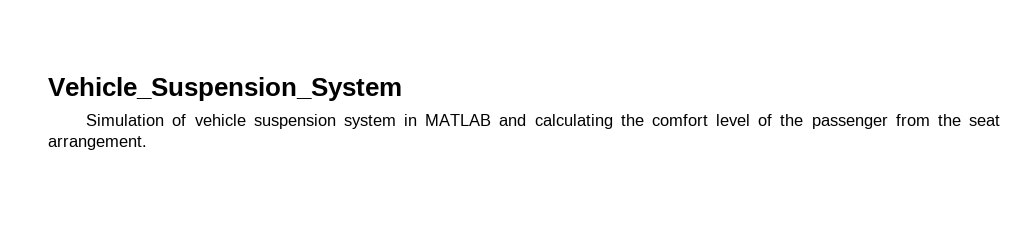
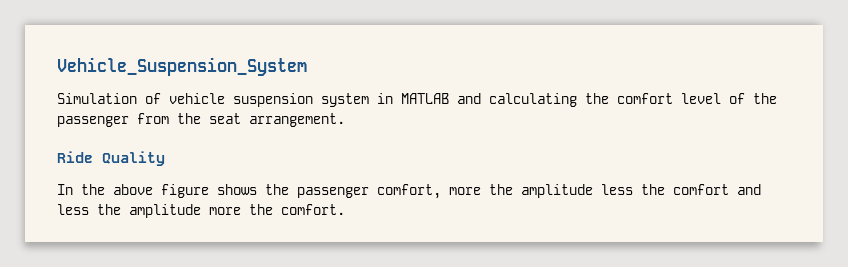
+ Ride Quality
+ In the above figure shows the passenger comfort, more the amplitude less the comfort and less the amplitude more the comfort.

